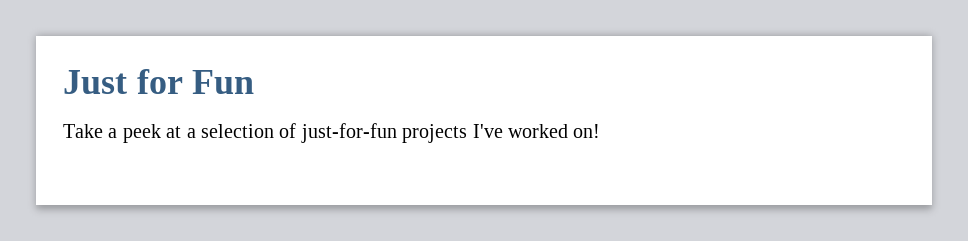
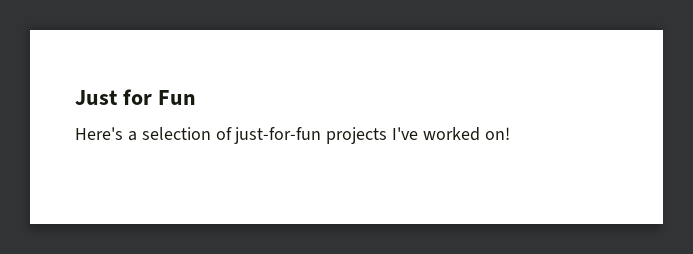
- Take a peek at a selection of just-for-fun projects I've worked on!
+ Here's a selection of just-for-fun projects I've worked on!

